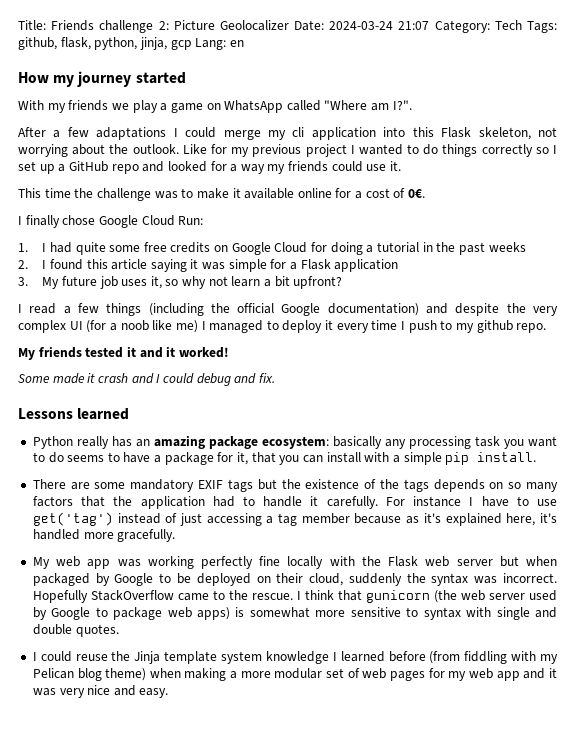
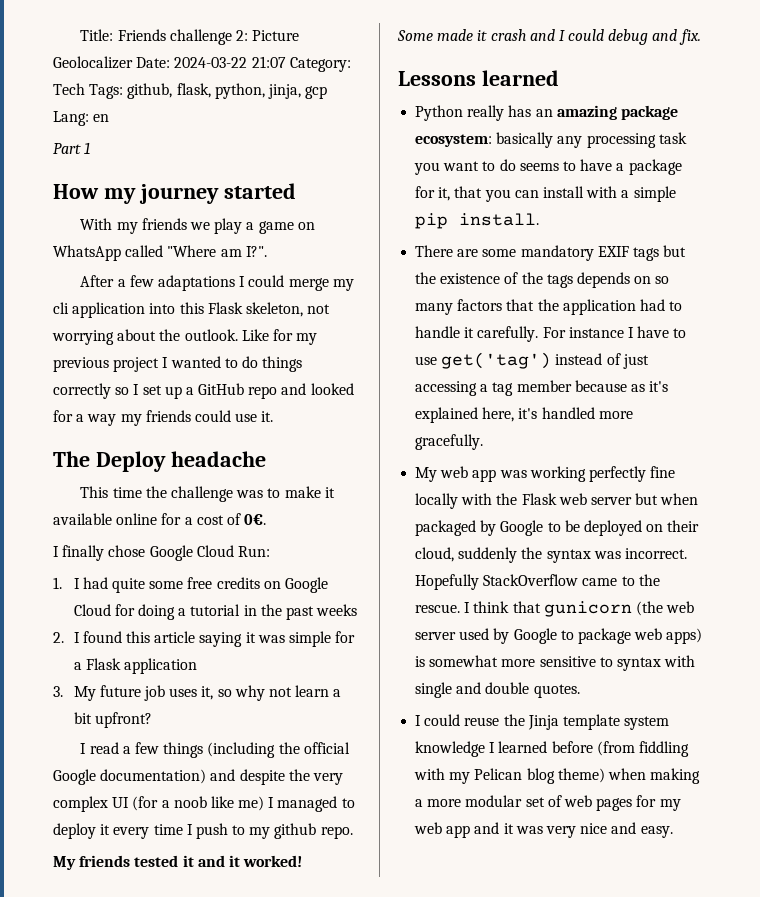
- Title: Friends challenge 2: Picture Geolocalizer Date: 2024-03-24 21:07 Category: Tech Tags: github, flask, python, jinja, gcp Lang: en
+ Title: Friends challenge 2: Picture Geolocalizer Date: 2024-03-22 21:07 Category: Tech Tags: github, flask, python, jinja, gcp Lang: en
+ Part 1
+ The Deploy headache

